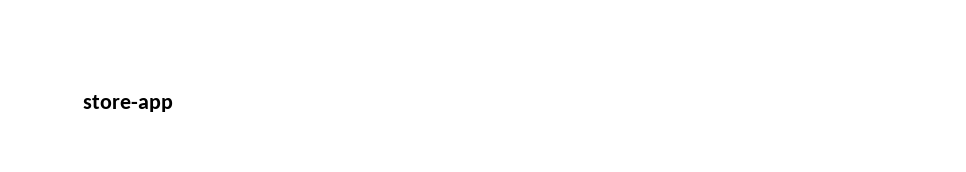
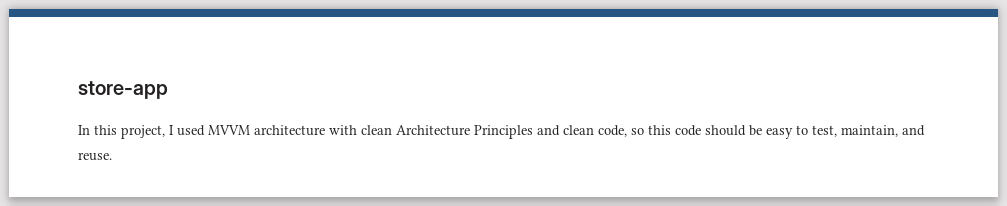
+ In this project, I used MVVM architecture with clean Architecture Principles and clean code, so this code should be easy to test, maintain, and reuse.

